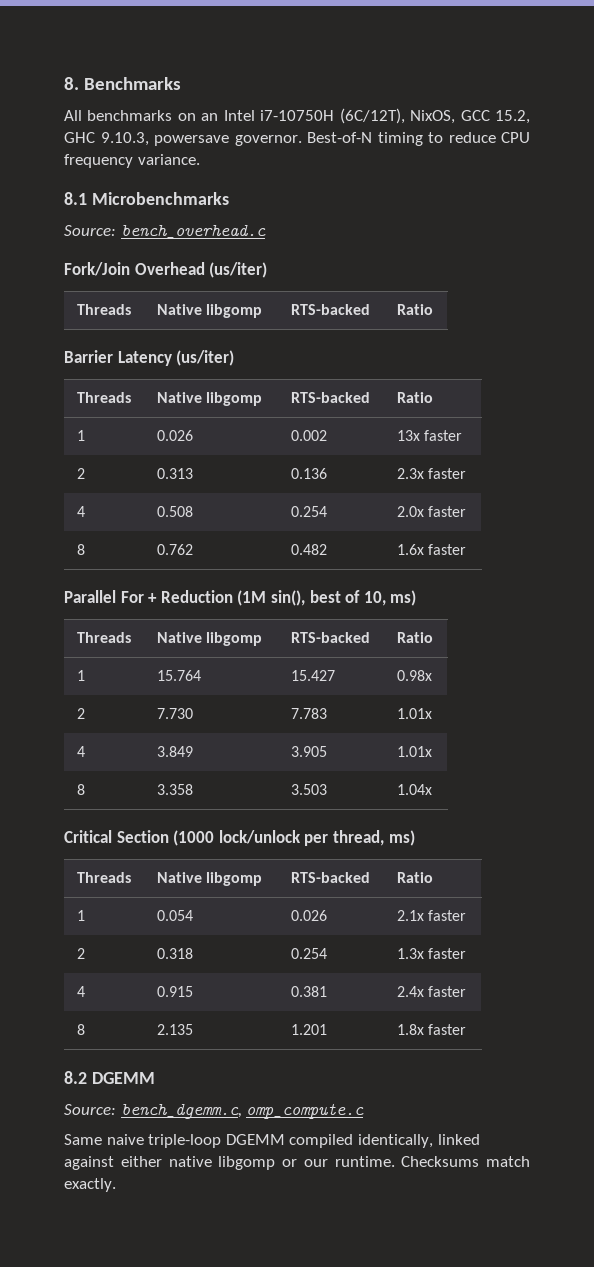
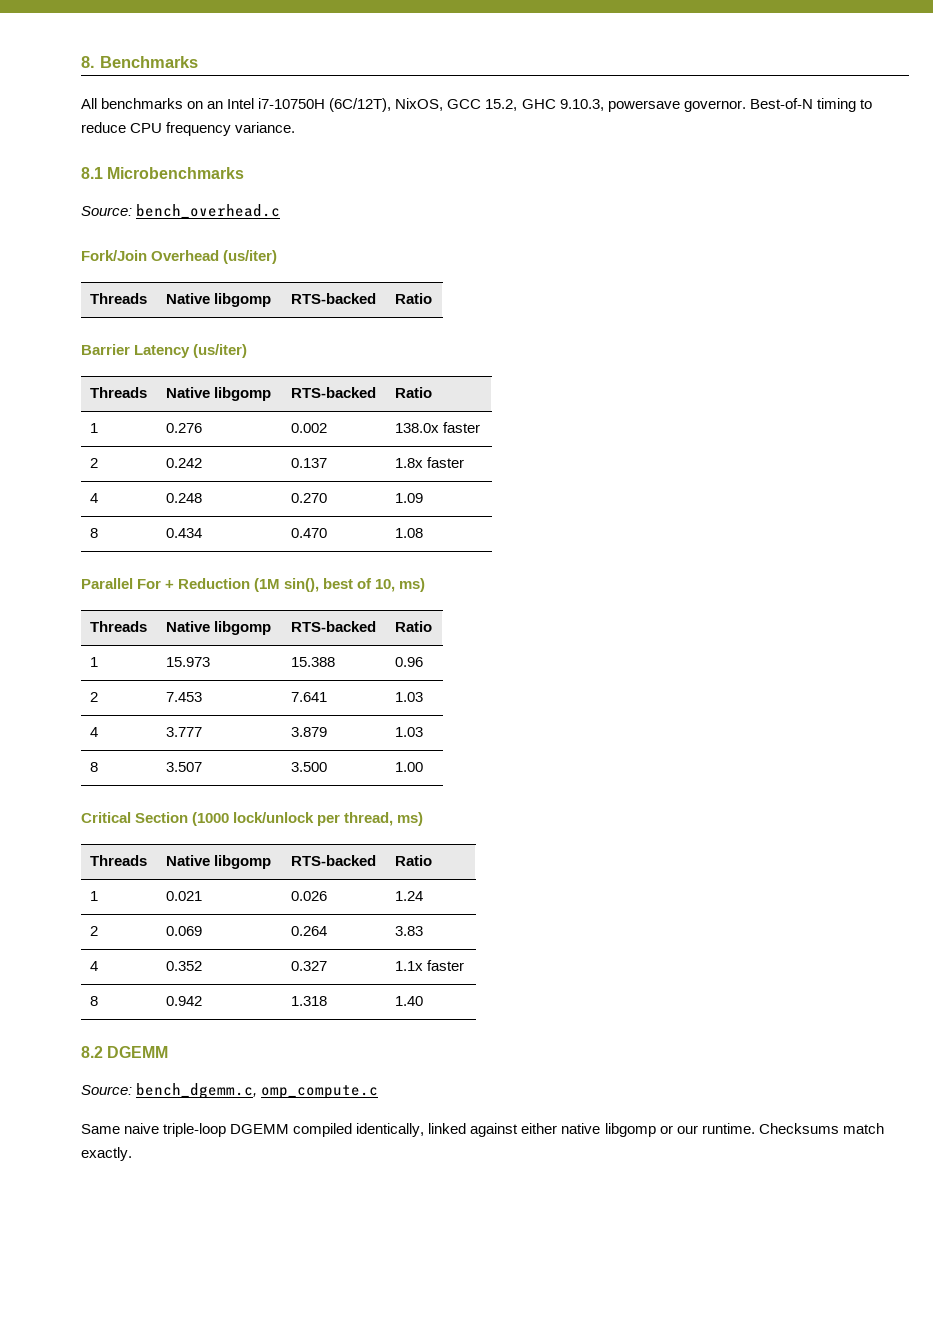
- 1 | 0.026 | 0.002 | 13x faster
- 2 | 0.313 | 0.136 | 2.3x faster
- 4 | 0.508 | 0.254 | 2.0x faster
- 8 | 0.762 | 0.482 | 1.6x faster
+ 1 | 0.276 | 0.002 | 138.0x faster
+ 2 | 0.242 | 0.137 | 1.8x faster
+ 4 | 0.248 | 0.270 | 1.09
+ 8 | 0.434 | 0.470 | 1.08
- 1 | 15.764 | 15.427 | 0.98x
- 2 | 7.730 | 7.783 | 1.01x
- 4 | 3.849 | 3.905 | 1.01x
- 8 | 3.358 | 3.503 | 1.04x
+ 1 | 15.973 | 15.388 | 0.96
+ 2 | 7.453 | 7.641 | 1.03
+ 4 | 3.777 | 3.879 | 1.03
+ 8 | 3.507 | 3.500 | 1.00
- 1 | 0.054 | 0.026 | 2.1x faster
- 2 | 0.318 | 0.254 | 1.3x faster
- 4 | 0.915 | 0.381 | 2.4x faster
- 8 | 2.135 | 1.201 | 1.8x faster
+ 1 | 0.021 | 0.026 | 1.24
+ 2 | 0.069 | 0.264 | 3.83
+ 4 | 0.352 | 0.327 | 1.1x faster
+ 8 | 0.942 | 1.318 | 1.40

